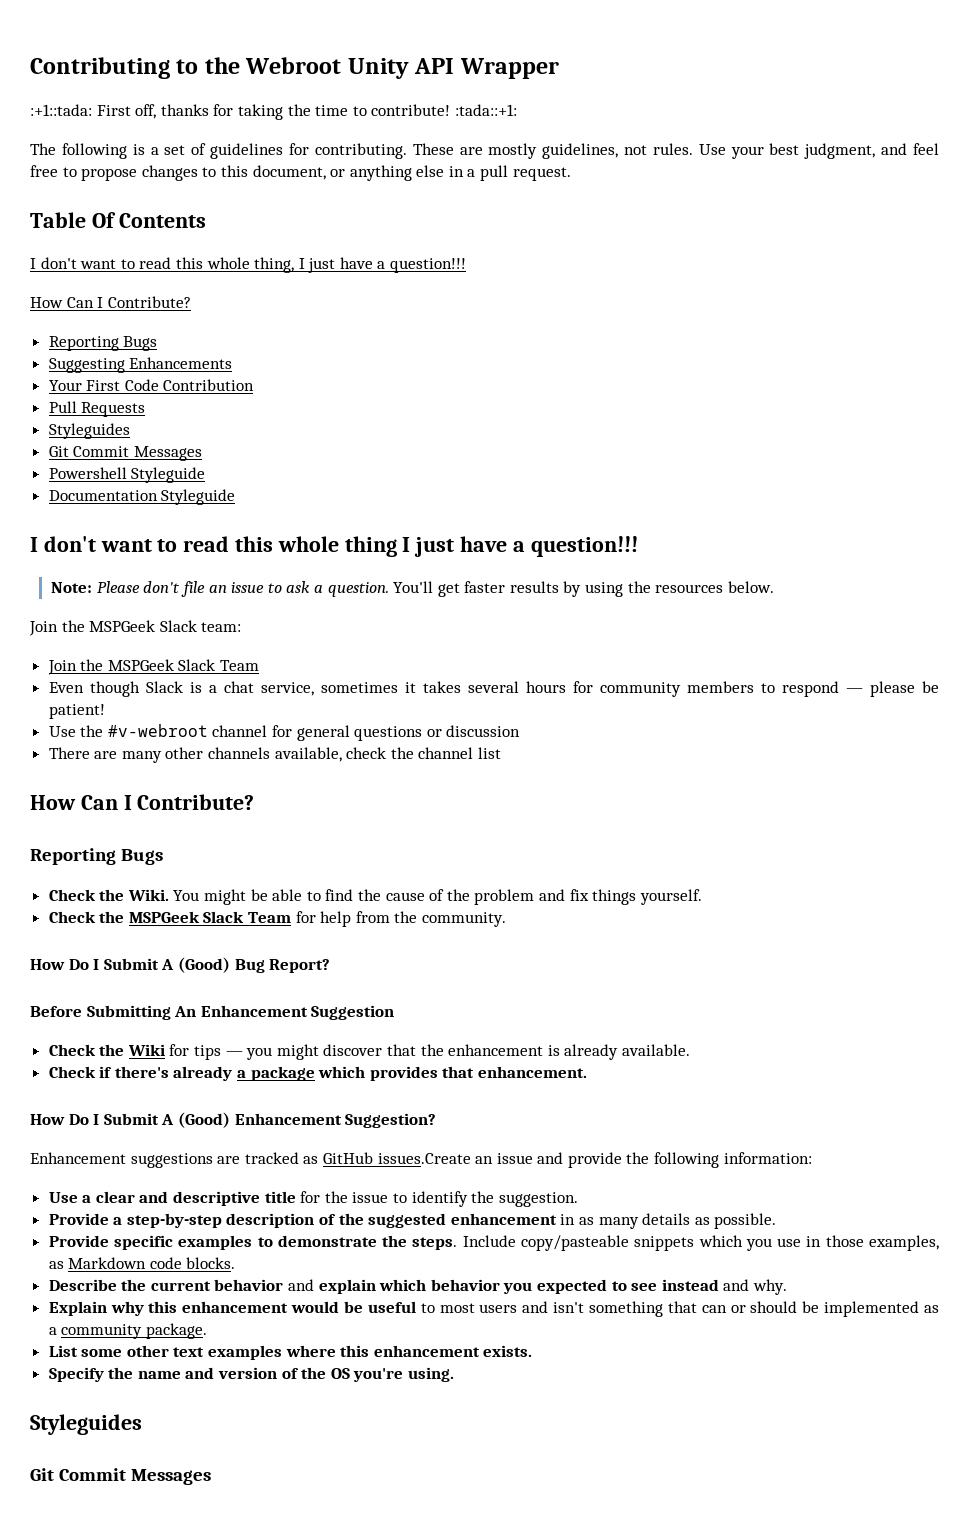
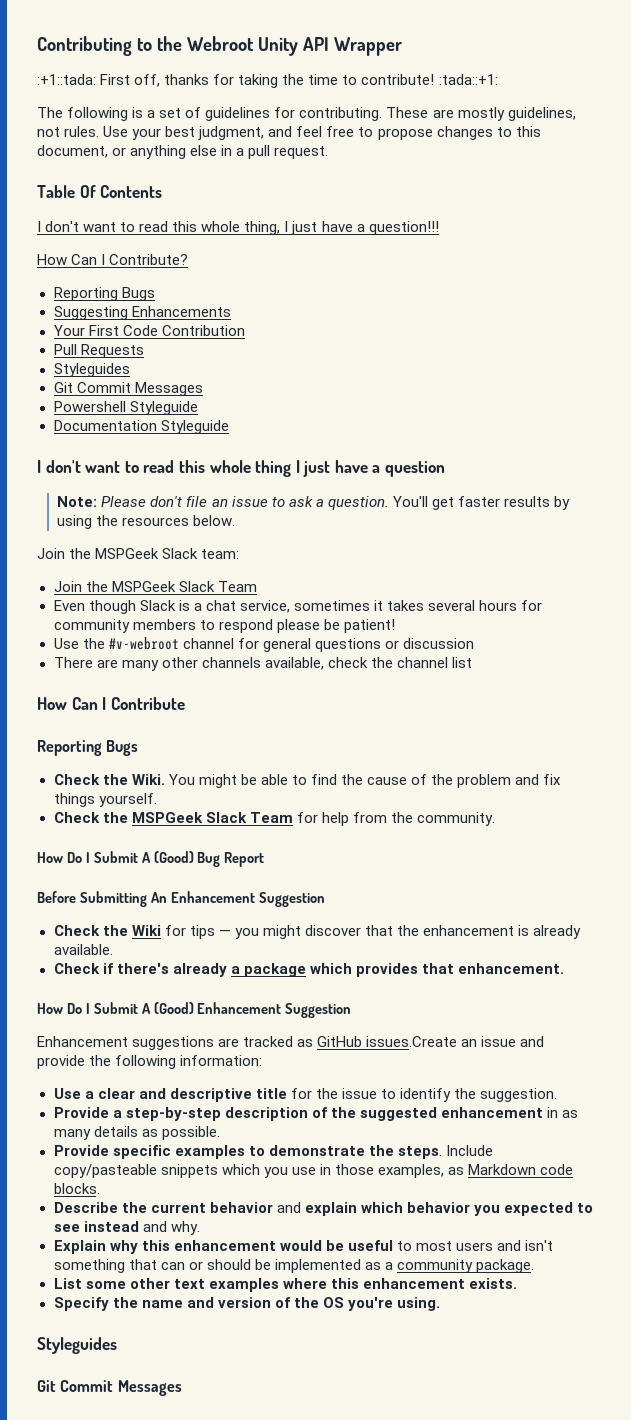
- I don't want to read this whole thing I just have a question!!!
+ I don't want to read this whole thing I just have a question
- Even though Slack is a chat service, sometimes it takes several hours for community members to respond — please be patient!
+ Even though Slack is a chat service, sometimes it takes several hours for community members to respond please be patient!
  There are many other channels available, check the channel list
- How Can I Contribute?
+ How Can I Contribute
- How Do I Submit A (Good) Bug Report?
+ How Do I Submit A (Good) Bug Report
- How Do I Submit A (Good) Enhancement Suggestion?
+ How Do I Submit A (Good) Enhancement Suggestion

